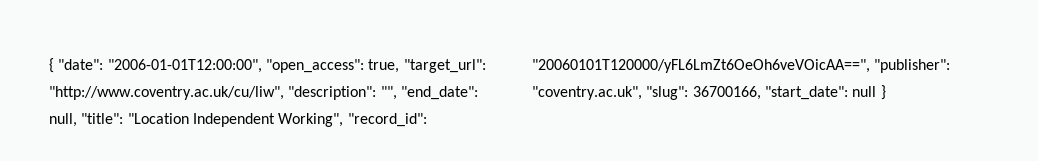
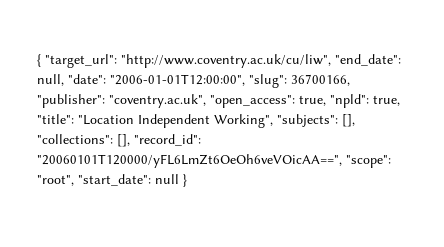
- { "date": "2006-01-01T12:00:00", "open_access": true, "target_url": "http://www.coventry.ac.uk/cu/liw", "description": "", "end_date": null, "title": "Location Independent Working", "record_id": "20060101T120000/yFL6LmZt6OeOh6veVOicAA==", "publisher": "coventry.ac.uk", "slug": 36700166, "start_date": null }
+ { "target_url": "http://www.coventry.ac.uk/cu/liw", "end_date": null, "date": "2006-01-01T12:00:00", "slug": 36700166, "publisher": "coventry.ac.uk", "open_access": true, "npld": true, "title": "Location Independent Working", "subjects": [], "collections": [], "record_id": "20060101T120000/yFL6LmZt6OeOh6veVOicAA==", "scope": "root", "start_date": null }

